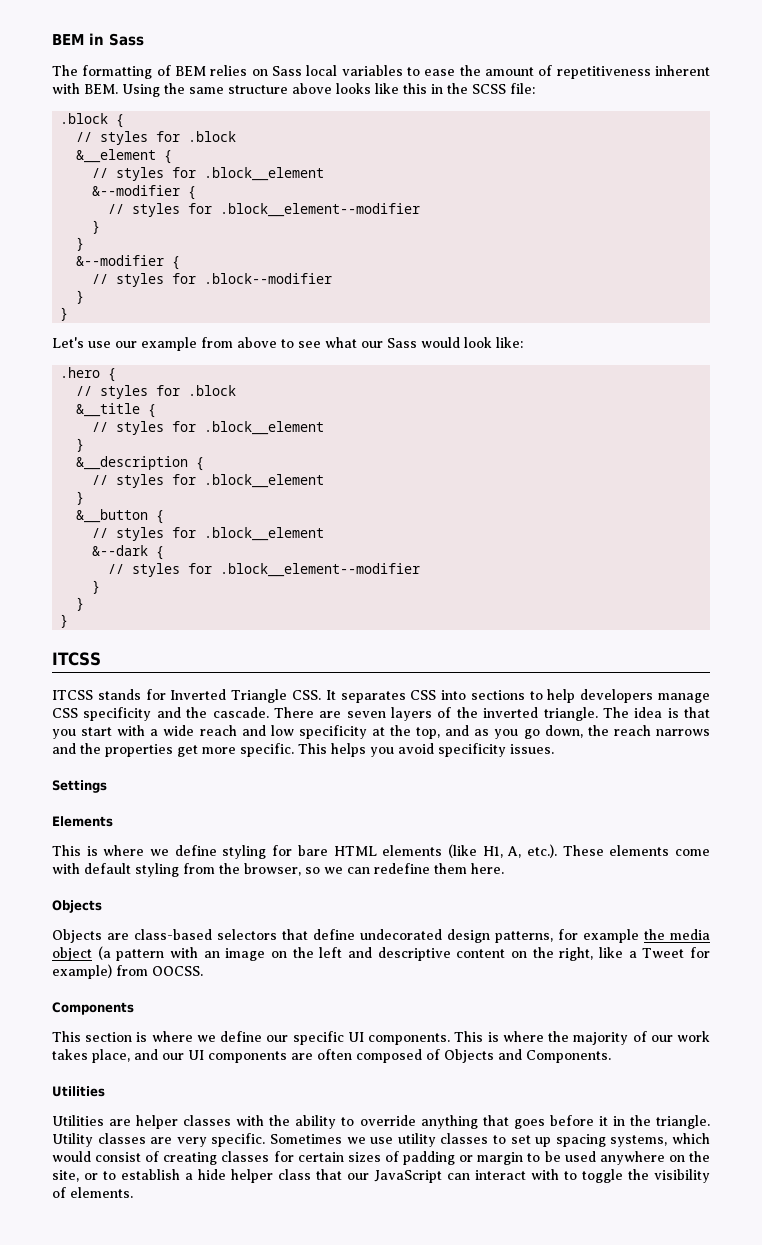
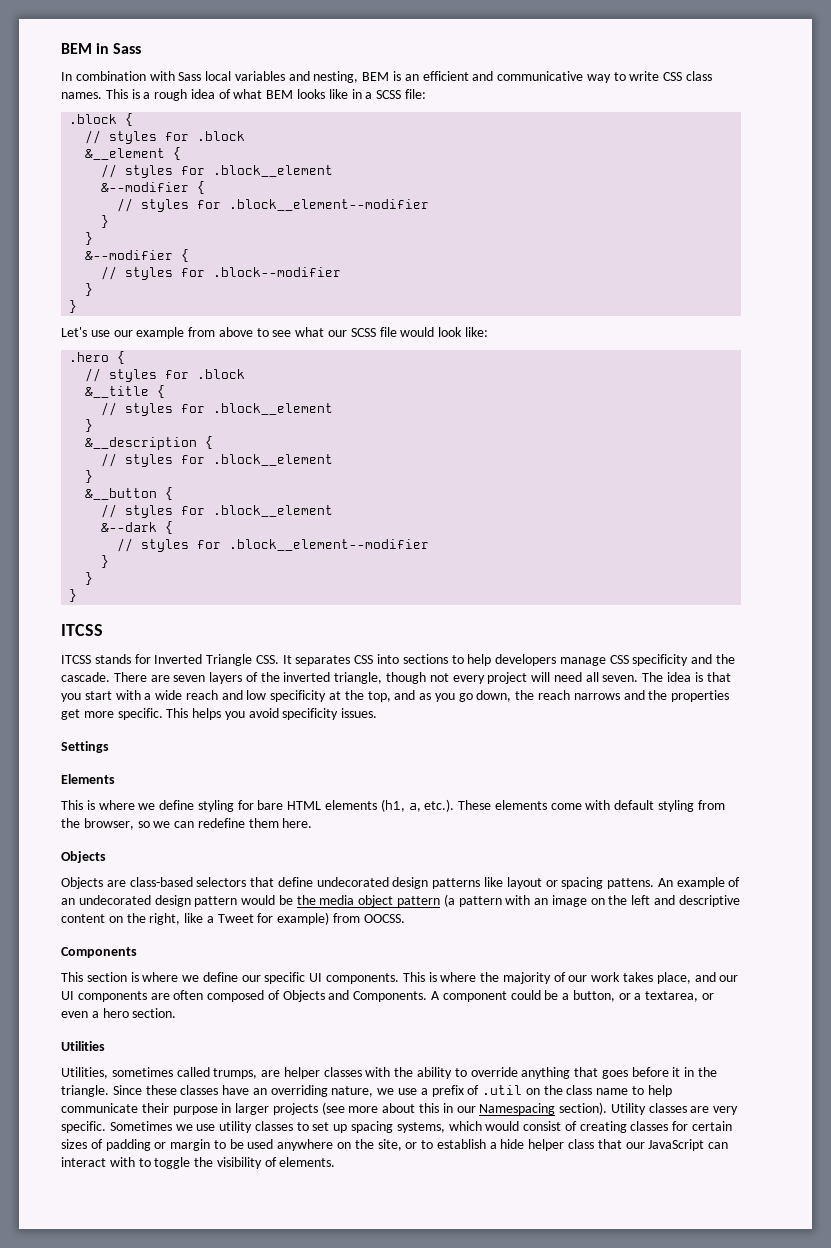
- The formatting of BEM relies on Sass local variables to ease the amount of repetitiveness inherent with BEM. Using the same structure above looks like this in the SCSS file:
+ In combination with Sass local variables and nesting, BEM is an efficient and communicative way to write CSS class names. This is a rough idea of what BEM looks like in a SCSS file:
- Let's use our example from above to see what our Sass would look like:
+ Let's use our example from above to see what our SCSS file would look like:
- There are seven layers of the inverted triangle.
+ There are seven layers of the inverted triangle, though not every project will need all seven.
- This is where we define styling for bare HTML elements (like H1, A, etc.). These elements come with default styling from the browser, so we can redefine them here.
+ This is where we define styling for bare HTML elements (h1, a, etc.). These elements come with default styling from the browser, so we can redefine them here.
- Objects are class-based selectors that define undecorated design patterns, for example the media object (a pattern with an image on the left and descriptive content on the right, like a Tweet for example) from OOCSS.
+ Objects are class-based selectors that define undecorated design patterns like layout or spacing pattens. An example of an undecorated design pattern would be the media object pattern (a pattern with an image on the left and descriptive content on the right, like a Tweet for example) from OOCSS.
- This is where the majority of our work takes place, and our UI components are often composed of Objects and Components.
+ This is where the majority of our work takes place, and our UI components are often composed of Objects and Components. A component could be a button, or a textarea, or even a hero section.
  Utilities
- Utilities are helper classes with the ability to override anything that goes before it in the triangle.
+ Utilities, sometimes called trumps, are helper classes with the ability to override anything that goes before it in the triangle.
+ Since these classes have an overriding nature, we use a prefix of .util on the class name to help communicate their purpose in larger projects (see more about this in our Namespacing section).

